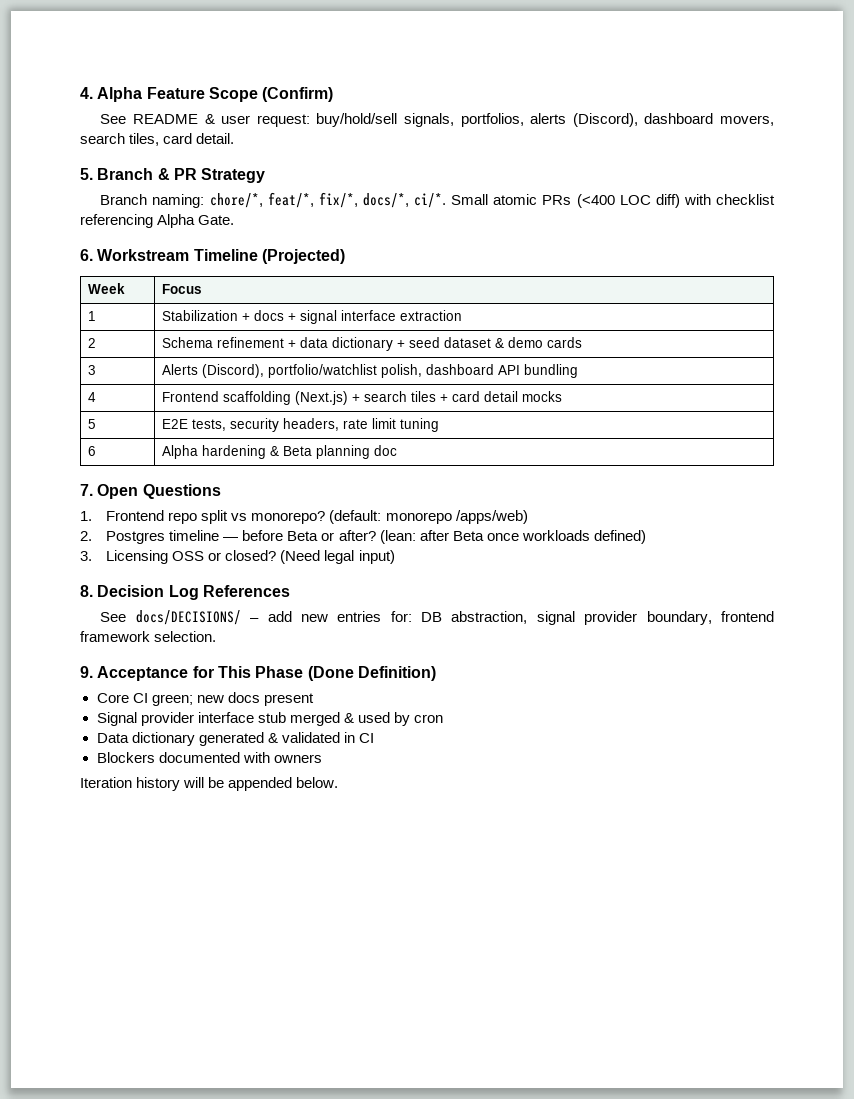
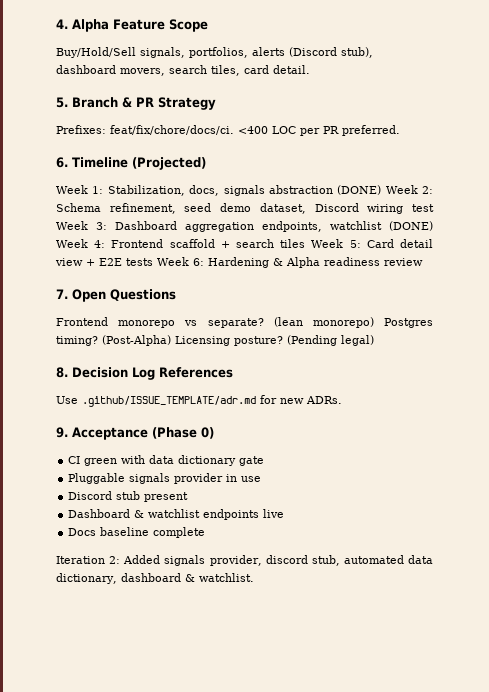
- 4. Alpha Feature Scope (Confirm)
- See README & user request: buy/hold/sell signals, portfolios, alerts (Discord), dashboard movers, search tiles, card detail.
+ 4. Alpha Feature Scope
+ Buy/Hold/Sell signals, portfolios, alerts (Discord stub), dashboard movers, search tiles, card detail.
- Branch naming: chore/*, feat/*, fix/*, docs/*, ci/*. Small atomic PRs (<400 LOC diff) with checklist referencing Alpha Gate.
+ Prefixes: feat/fix/chore/docs/ci. <400 LOC per PR preferred.
- 6. Workstream Timeline (Projected)
+ 6. Timeline (Projected)
- Week | Focus
- 1 | Stabilization + docs + signal interface extraction
- 2 | Schema refinement + data dictionary + seed dataset & demo cards
- 3 | Alerts (Discord), portfolio/watchlist polish, dashboard API bundling
- 4 | Frontend scaffolding (Next.js) + search tiles + card detail mocks
- 5 | E2E tests, security headers, rate limit tuning
- 6 | Alpha hardening & Beta planning doc
+ Week 1: Stabilization, docs, signals abstraction (DONE) Week 2: Schema refinement, seed demo dataset, Discord wiring test Week 3: Dashboard aggregation endpoints, watchlist (DONE) Week 4: Frontend scaffold + search tiles Week 5: Card detail view + E2E tests Week 6: Hardening & Alpha readiness review
  7. Open Questions
- 1. Frontend repo split vs monorepo? (default: monorepo /apps/web)
- 2. Postgres timeline — before Beta or after? (lean: after Beta once workloads defined)
- 3. Licensing OSS or closed? (Need legal input)
+ Frontend monorepo vs separate? (lean monorepo) Postgres timing? (Post-Alpha) Licensing posture? (Pending legal)
  8. Decision Log References
- See docs/DECISIONS/ – add new entries for: DB abstraction, signal provider boundary, frontend framework selection.
- 9. Acceptance for This Phase (Done Definition)
- Core CI green; new docs present
- Signal provider interface stub merged & used by cron
- Data dictionary generated & validated in CI
- Blockers documented with owners
- Iteration history will be appended below.
+ Use .github/ISSUE_TEMPLATE/adr.md for new ADRs.
+ 9. Acceptance (Phase 0)
+ CI green with data dictionary gate
+ Pluggable signals provider in use
+ Discord stub present
+ Dashboard & watchlist endpoints live
+ Docs baseline complete
+ Iteration 2: Added signals provider, discord stub, automated data dictionary, dashboard & watchlist.

